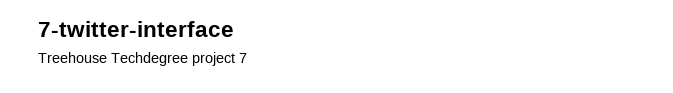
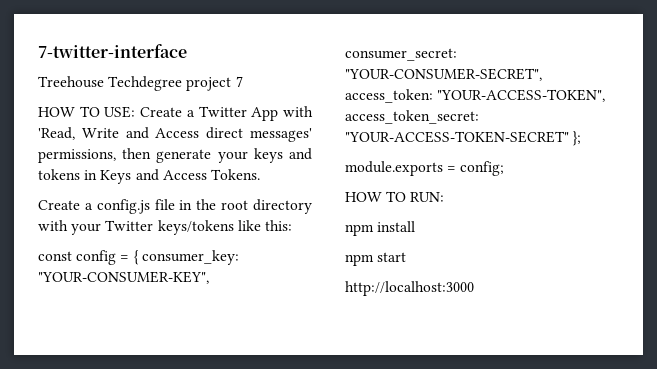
+ HOW TO USE: Create a Twitter App with 'Read, Write and Access direct messages' permissions, then generate your keys and tokens in Keys and Access Tokens.
+ Create a config.js file in the root directory with your Twitter keys/tokens like this:
+ const config = { consumer_key: "YOUR-CONSUMER-KEY", consumer_secret: "YOUR-CONSUMER-SECRET", access_token: "YOUR-ACCESS-TOKEN", access_token_secret: "YOUR-ACCESS-TOKEN-SECRET" };
+ module.exports = config;
+ HOW TO RUN:
+ npm install
+ npm start
+ http://localhost:3000

